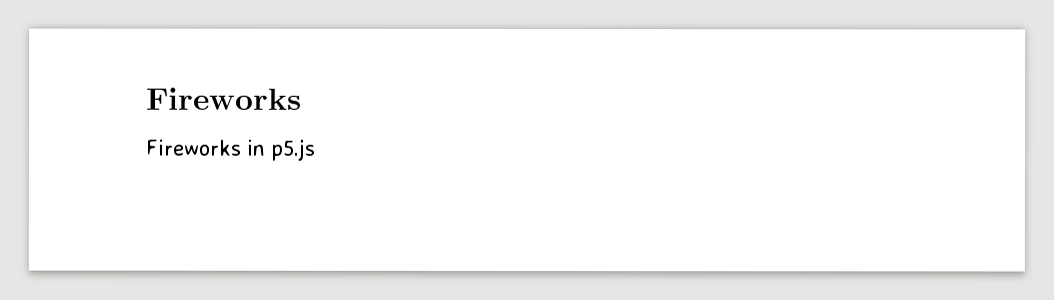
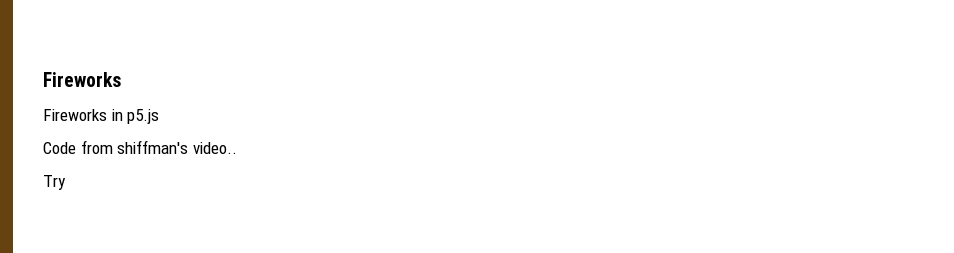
+ Code from shiffman's video..
+ Try

